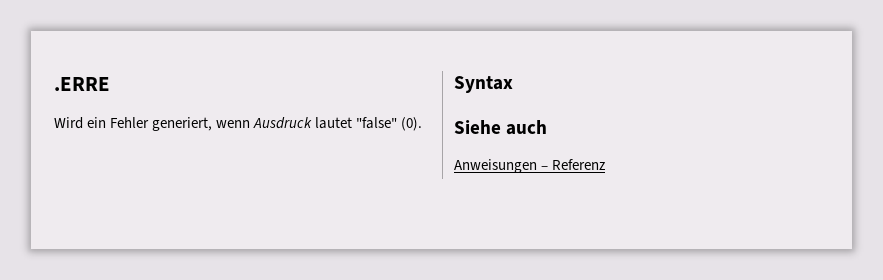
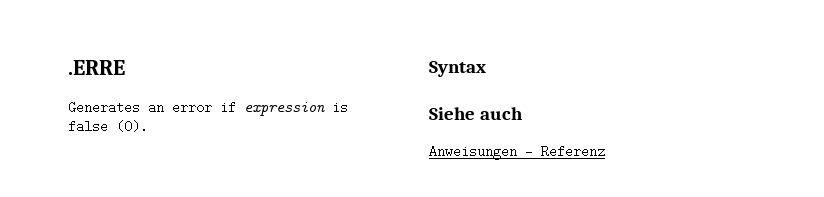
- Wird ein Fehler generiert, wenn Ausdruck lautet "false" (0).
+ Generates an error if expression is false (0).

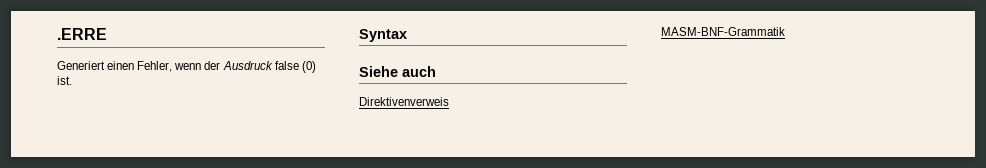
- Generates an error if expression is false (0).
+ Generiert einen Fehler, wenn der Ausdruck false (0) ist.
- Anweisungen – Referenz
+ Direktivenverweis
+ MASM-BNF-Grammatik

